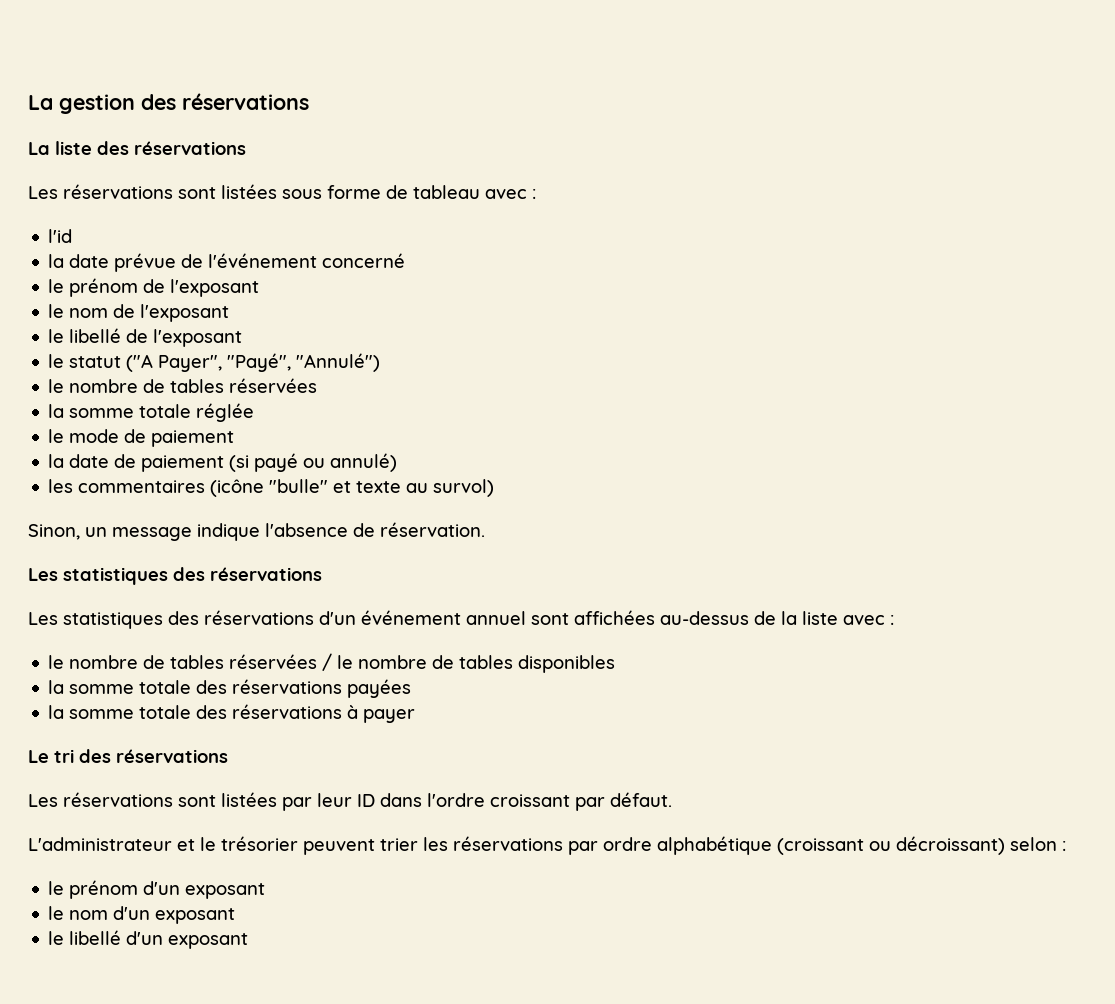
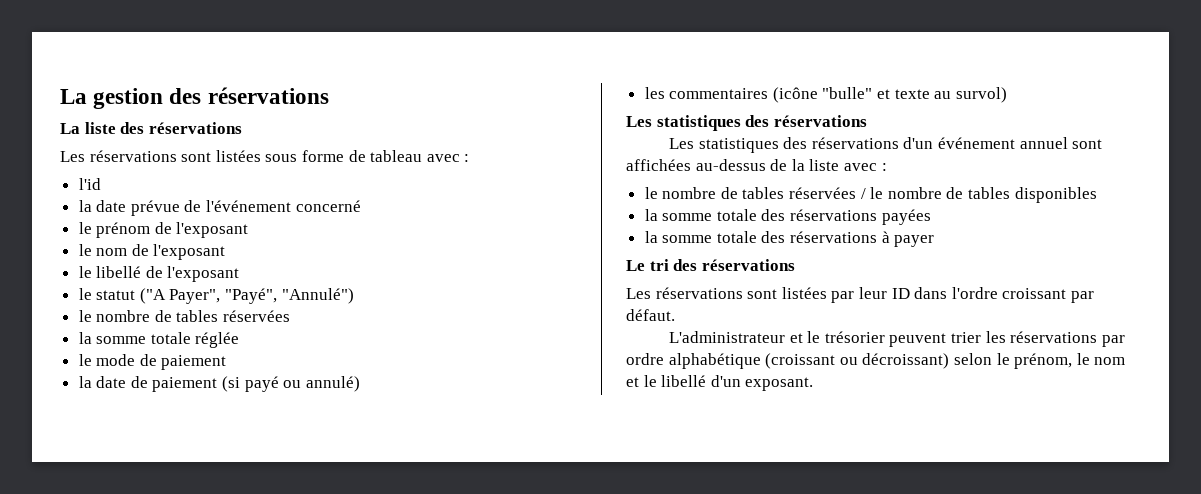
- Sinon, un message indique l'absence de réservation.
- L'administrateur et le trésorier peuvent trier les réservations par ordre alphabétique (croissant ou décroissant) selon :
- le prénom d'un exposant
- le nom d'un exposant
- le libellé d'un exposant
+ L'administrateur et le trésorier peuvent trier les réservations par ordre alphabétique (croissant ou décroissant) selon le prénom, le nom et le libellé d'un exposant.

